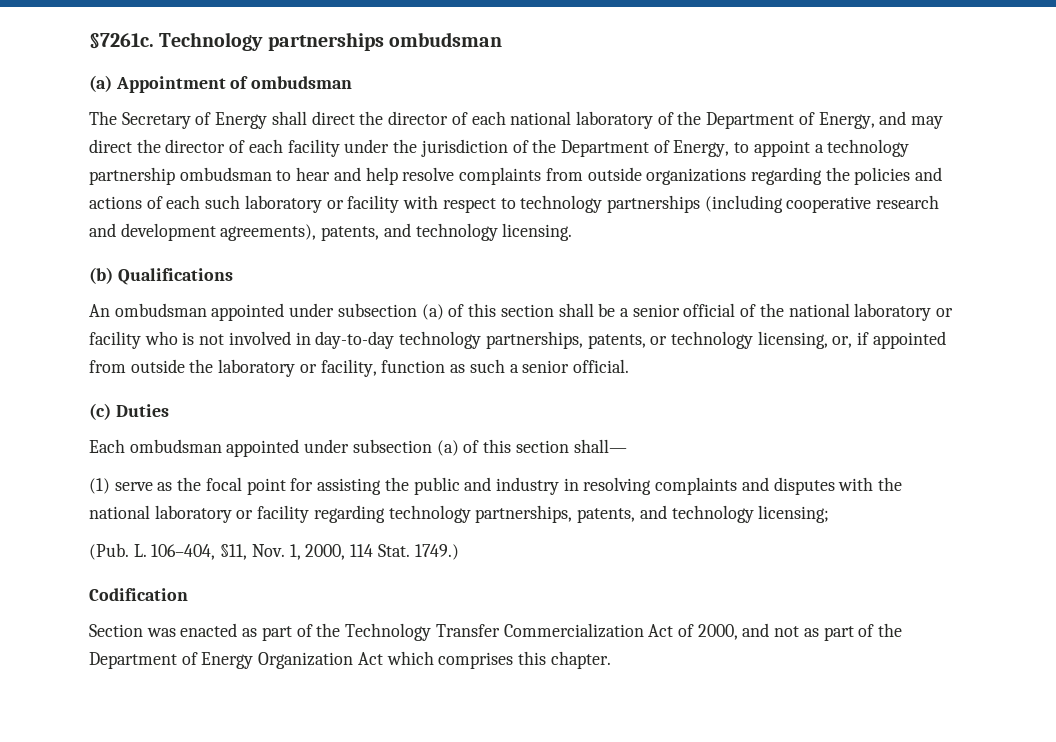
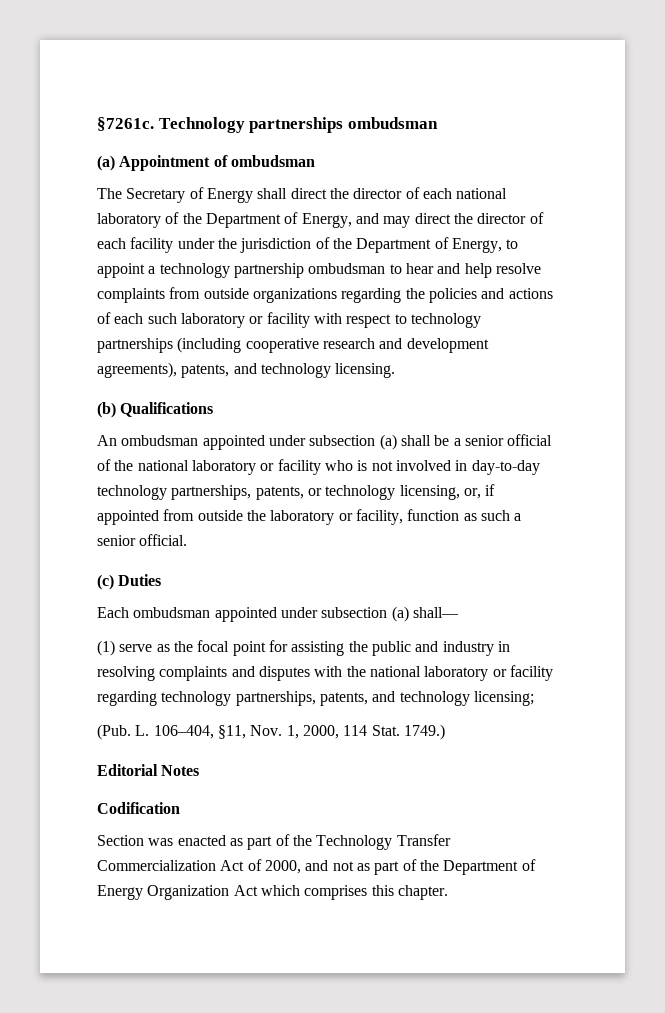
- An ombudsman appointed under subsection (a) of this section shall be a senior official of the national laboratory or facility who is not involved in day-to-day technology partnerships, patents, or technology licensing, or, if appointed from outside the laboratory or facility, function as such a senior official.
+ An ombudsman appointed under subsection (a) shall be a senior official of the national laboratory or facility who is not involved in day-to-day technology partnerships, patents, or technology licensing, or, if appointed from outside the laboratory or facility, function as such a senior official.
- Each ombudsman appointed under subsection (a) of this section shall—
+ Each ombudsman appointed under subsection (a) shall—
+ Editorial Notes

